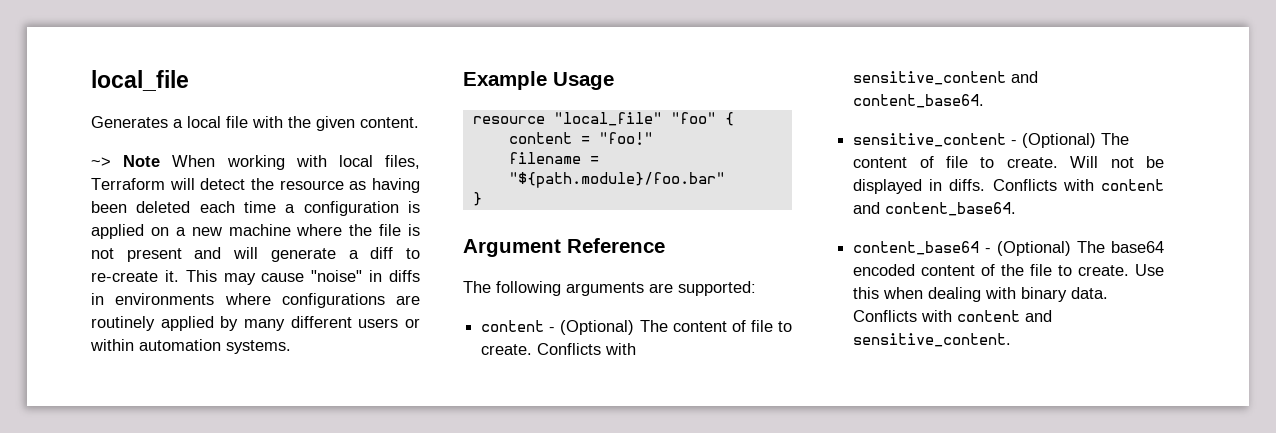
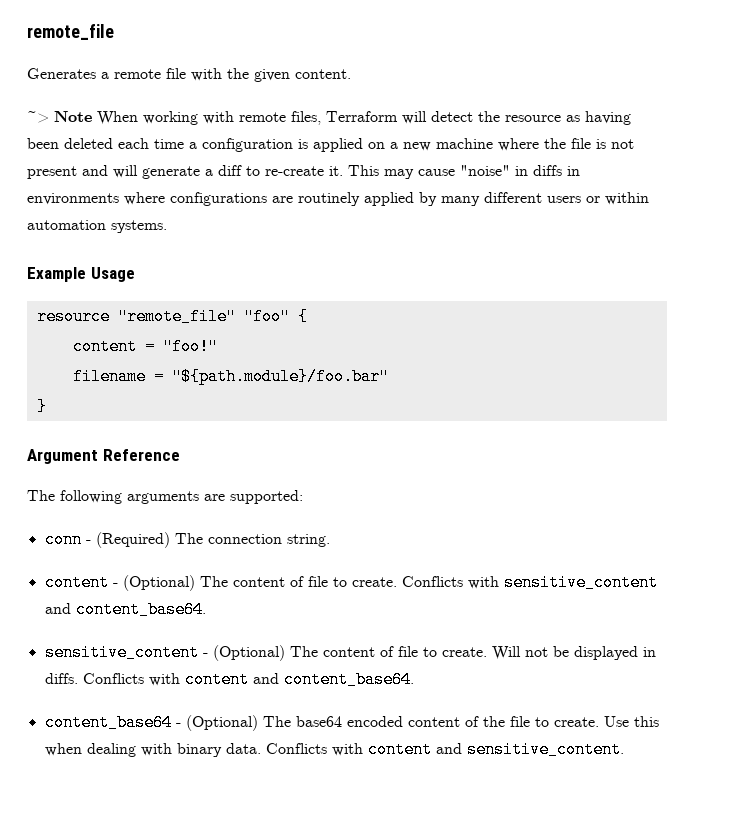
- local_file
+ remote_file
- Generates a local file with the given content.
+ Generates a remote file with the given content.
- ~> Note When working with local files, Terraform will detect the resource as having been deleted each time a configuration is applied on a new machine where the file is not present and will generate a diff to re-create it.
+ ~> Note When working with remote files, Terraform will detect the resource as having been deleted each time a configuration is applied on a new machine where the file is not present and will generate a diff to re-create it.
- resource "local_file" "foo" {
+ resource "remote_file" "foo" {
+ conn - (Required) The connection string.

